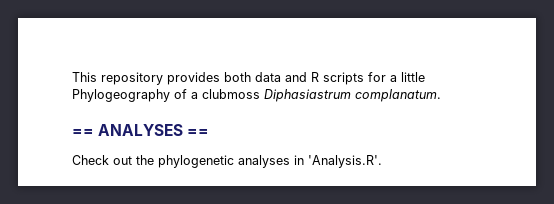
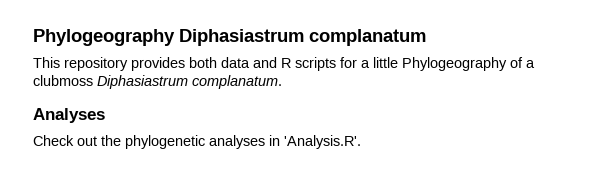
+ Phylogeography Diphasiastrum complanatum
- == ANALYSES ==
+ Analyses

